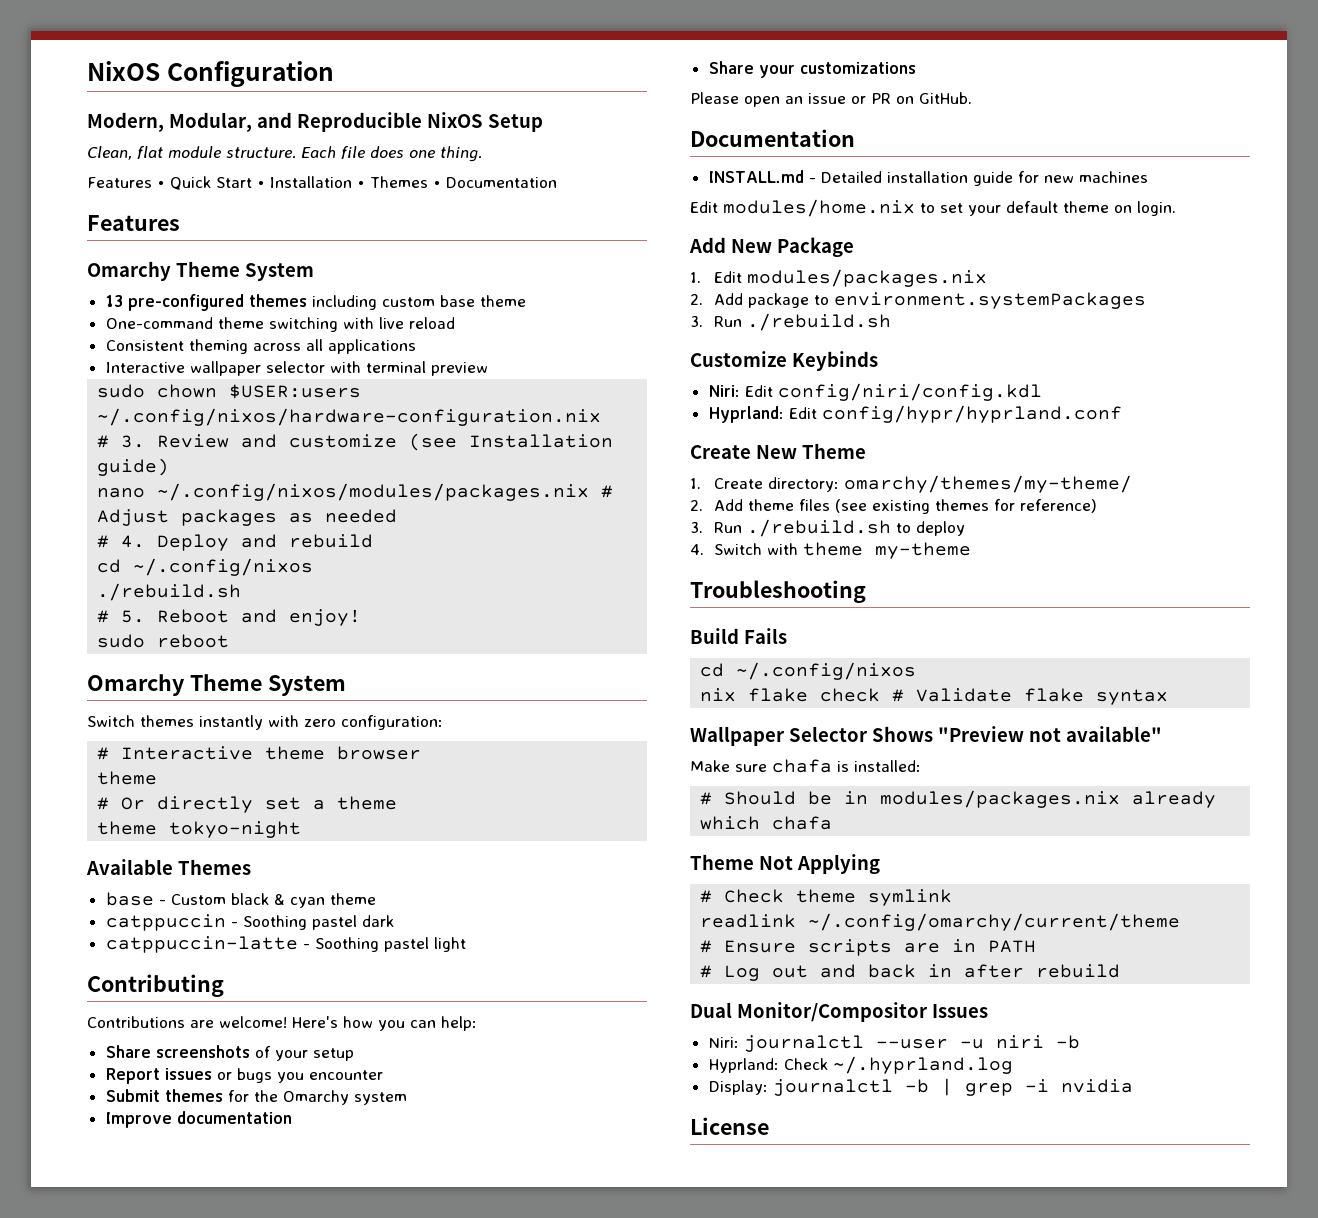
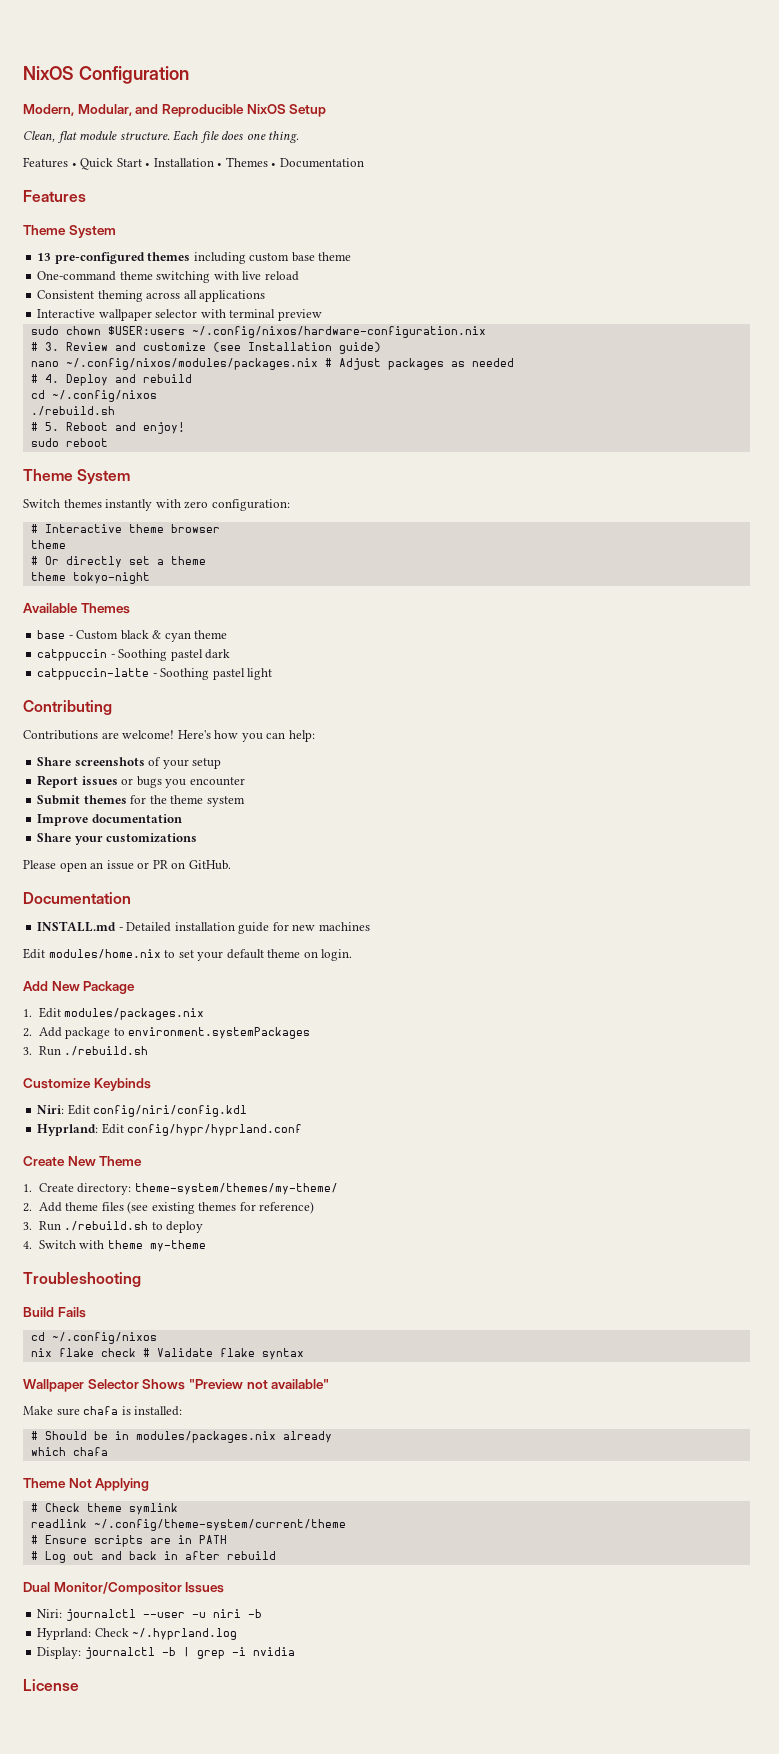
  Features • Quick Start • Installation • Themes • Documentation
  Features
- Omarchy Theme System
+ Theme System
  sudo reboot
- Omarchy Theme System
+ Theme System
- Submit themes for the Omarchy system
+ Submit themes for the theme system
- 1. Create directory: omarchy/themes/my-theme/
+ 1. Create directory: theme-system/themes/my-theme/
- readlink ~/.config/omarchy/current/theme
+ readlink ~/.config/theme-system/current/theme

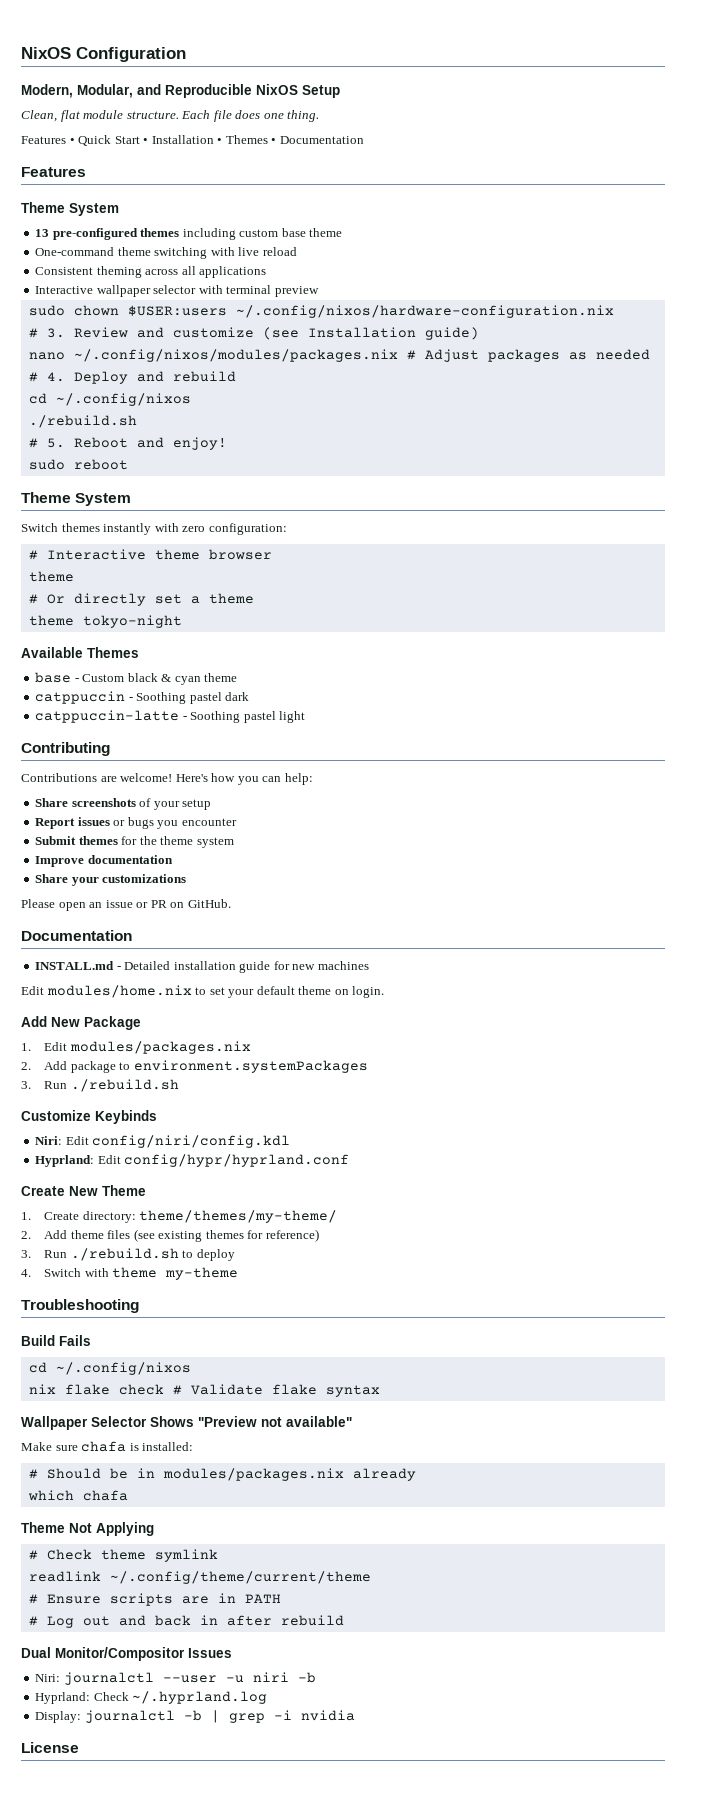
- 1. Create directory: theme-system/themes/my-theme/
+ 1. Create directory: theme/themes/my-theme/
- readlink ~/.config/theme-system/current/theme
+ readlink ~/.config/theme/current/theme

